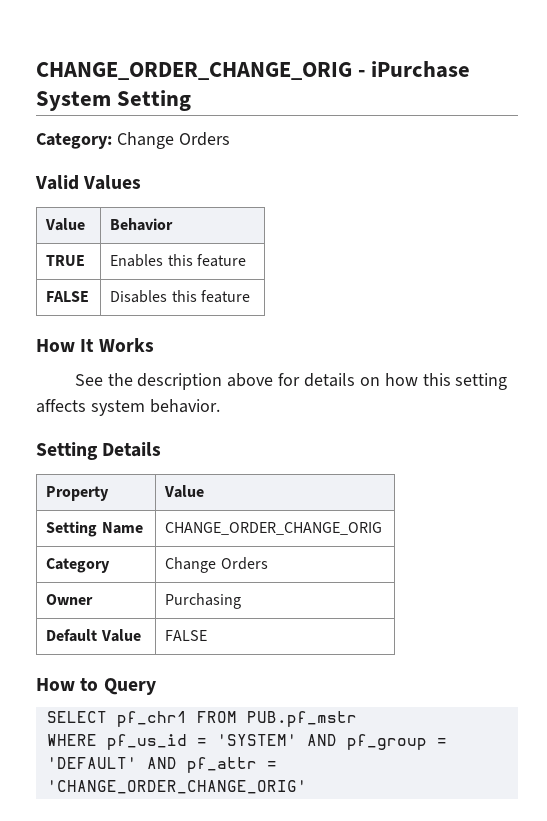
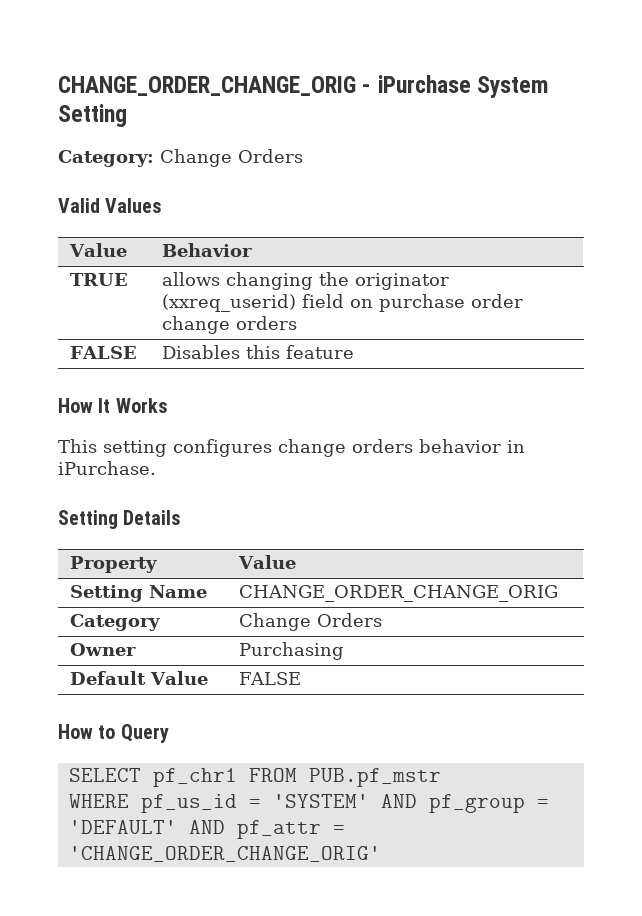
- TRUE | Enables this feature
+ TRUE | allows changing the originator (xxreq_userid) field on purchase order change orders
- See the description above for details on how this setting affects system behavior.
+ This setting configures change orders behavior in iPurchase.

